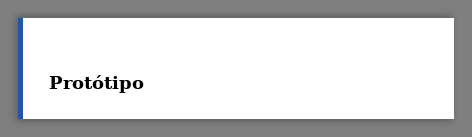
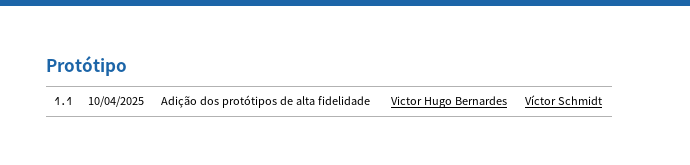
+ 1.1 | 10/04/2025 | Adição dos protótipos de alta fidelidade | Victor Hugo Bernardes | Víctor Schmidt

